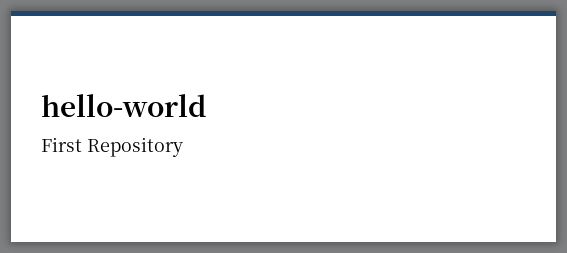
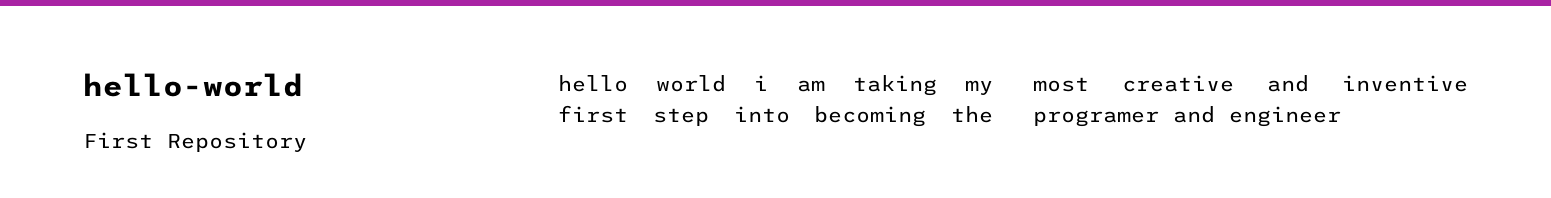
+ hello world i am taking my first step into becoming the most creative and inventive programer and engineer

